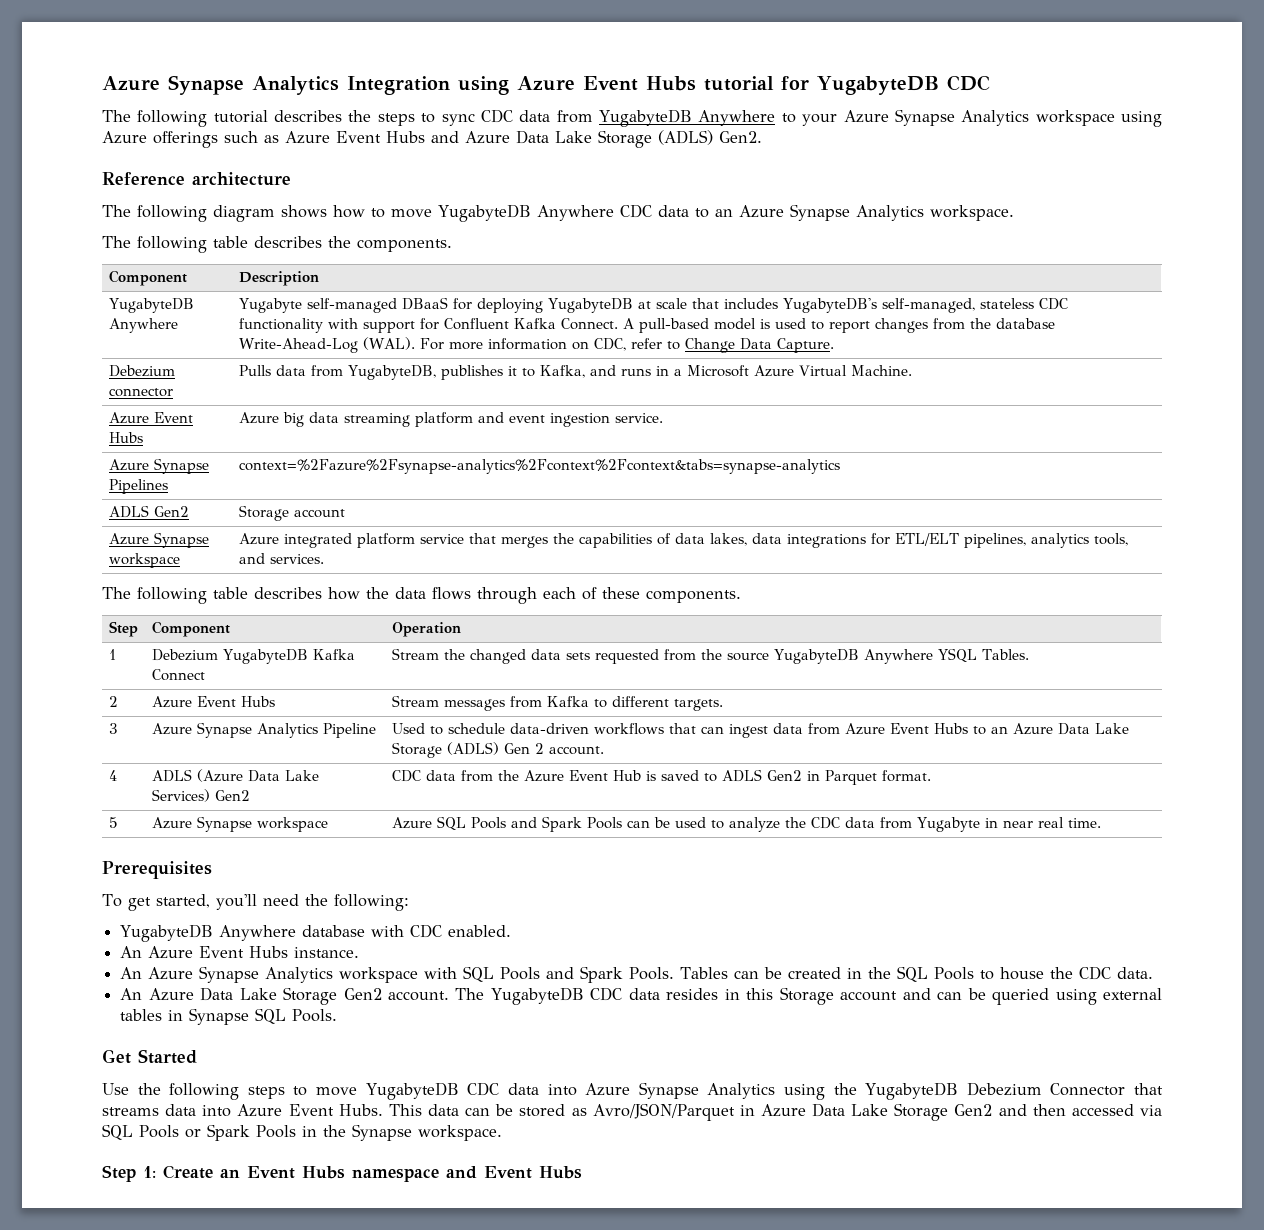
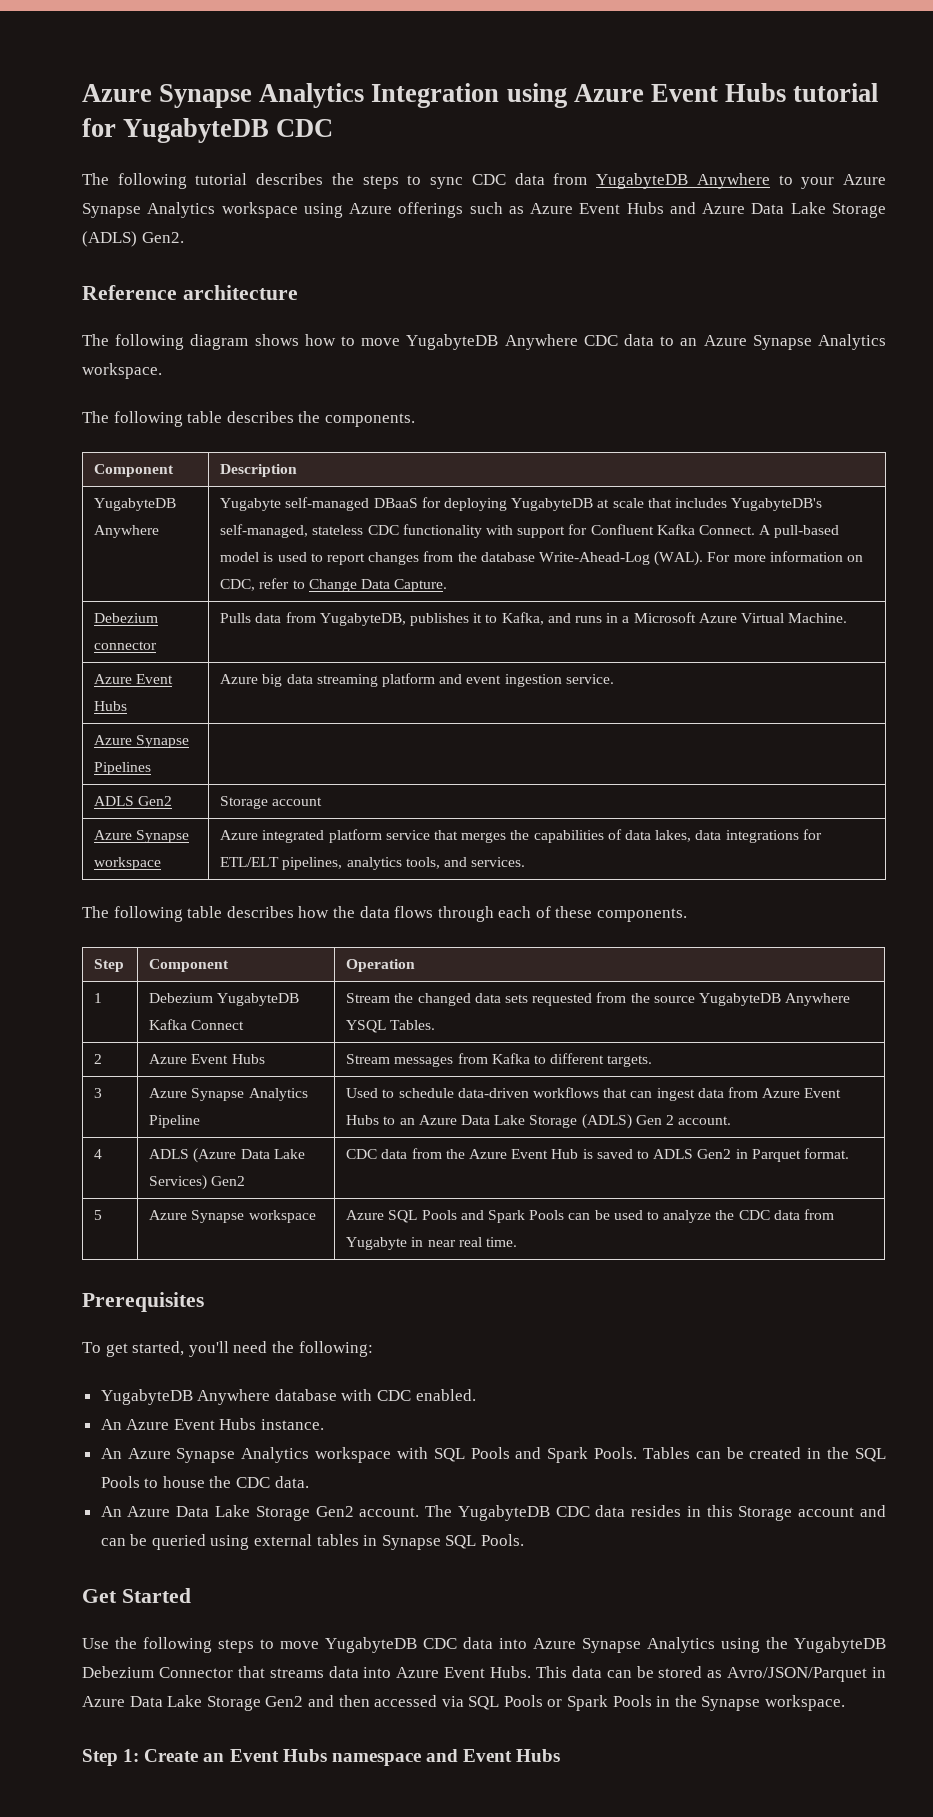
- Azure Synapse Pipelines | context=%2Fazure%2Fsynapse-analytics%2Fcontext%2Fcontext&tabs=synapse-analytics
+ Azure Synapse Pipelines |

